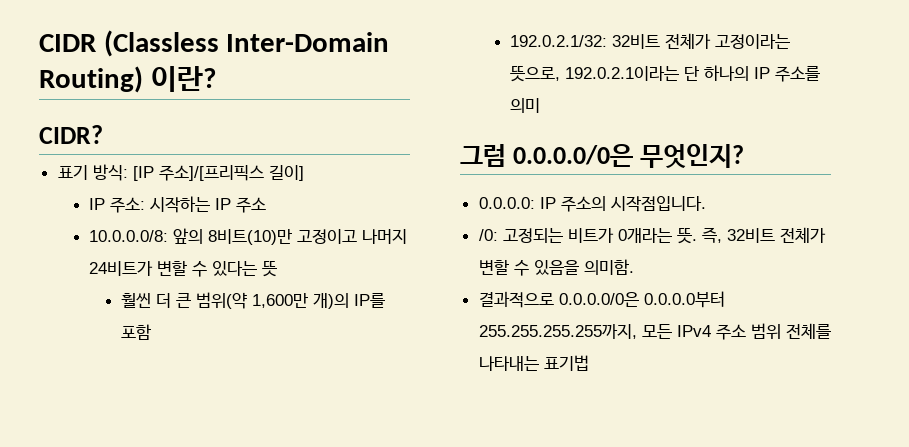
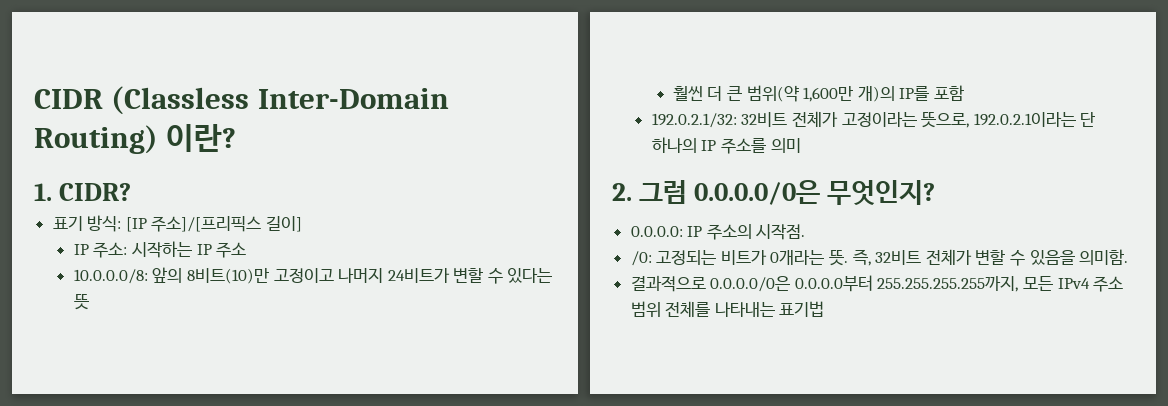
- CIDR?
+ 1. CIDR?
- 그럼 0.0.0.0/0은 무엇인지?
+ 2. 그럼 0.0.0.0/0은 무엇인지?
- 0.0.0.0: IP 주소의 시작점입니다.
+ 0.0.0.0: IP 주소의 시작점.

